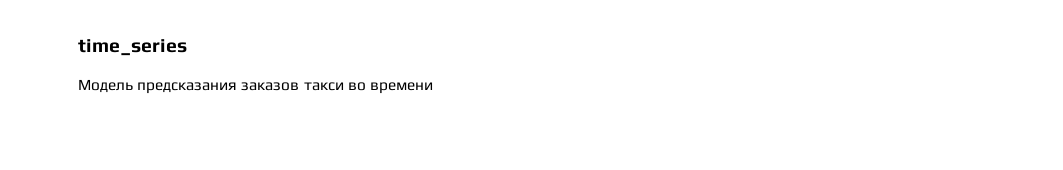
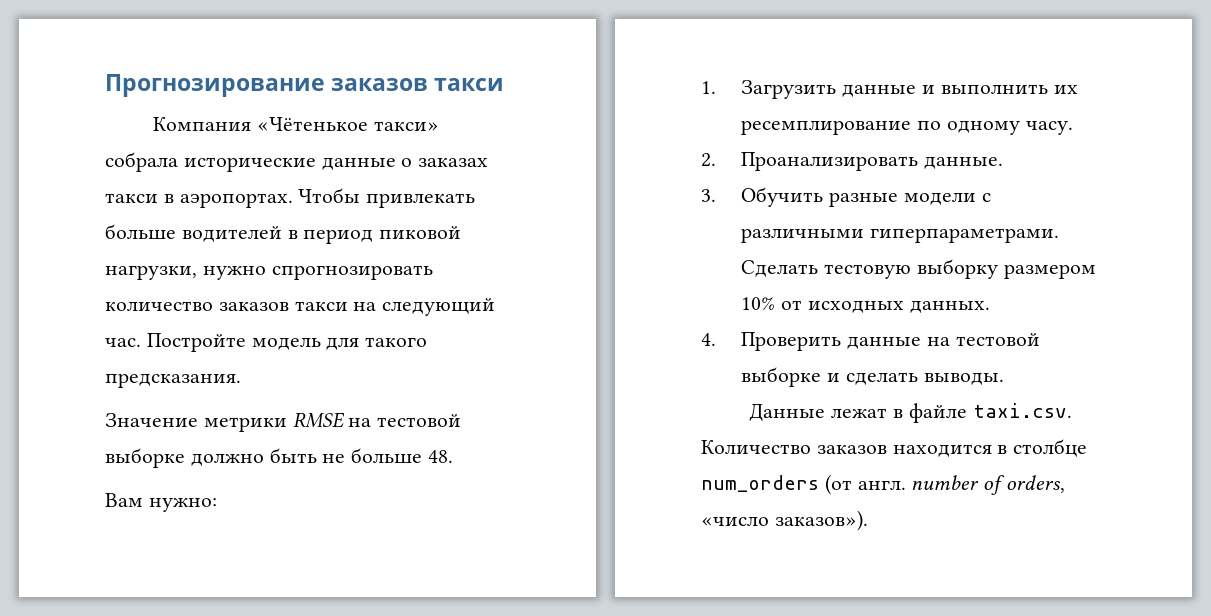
- time_series
- Модель предсказания заказов такси во времени
+ Прогнозирование заказов такси
+ Компания «Чётенькое такси» собрала исторические данные о заказах такси в аэропортах. Чтобы привлекать больше водителей в период пиковой нагрузки, нужно спрогнозировать количество заказов такси на следующий час. Постройте модель для такого предсказания.
+ Значение метрики RMSE на тестовой выборке должно быть не больше 48.
+ Вам нужно:
+ 1. Загрузить данные и выполнить их ресемплирование по одному часу.
+ 2. Проанализировать данные.
+ 3. Обучить разные модели с различными гиперпараметрами. Сделать тестовую выборку размером 10% от исходных данных.
+ 4. Проверить данные на тестовой выборке и сделать выводы.
+ Данные лежат в файле taxi.csv. Количество заказов находится в столбце num_orders (от англ. number of orders, «число заказов»).

